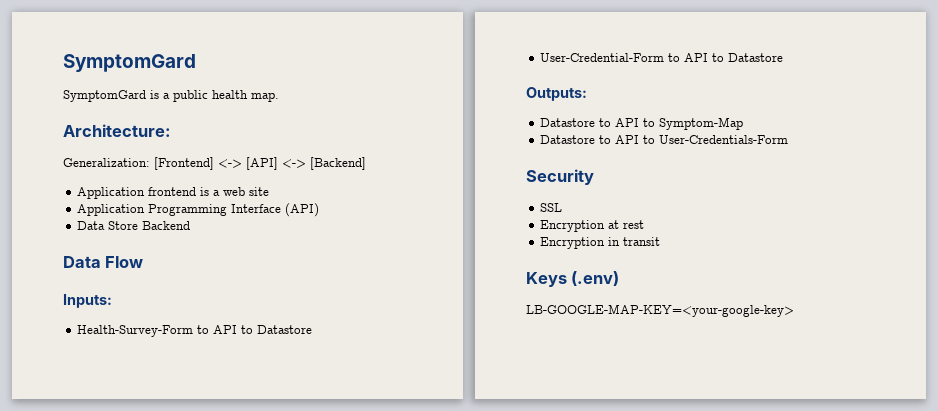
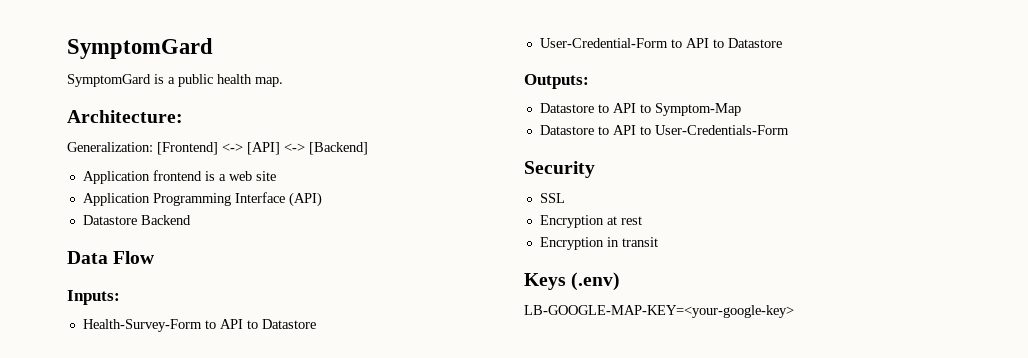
- Data Store Backend
+ Datastore Backend

